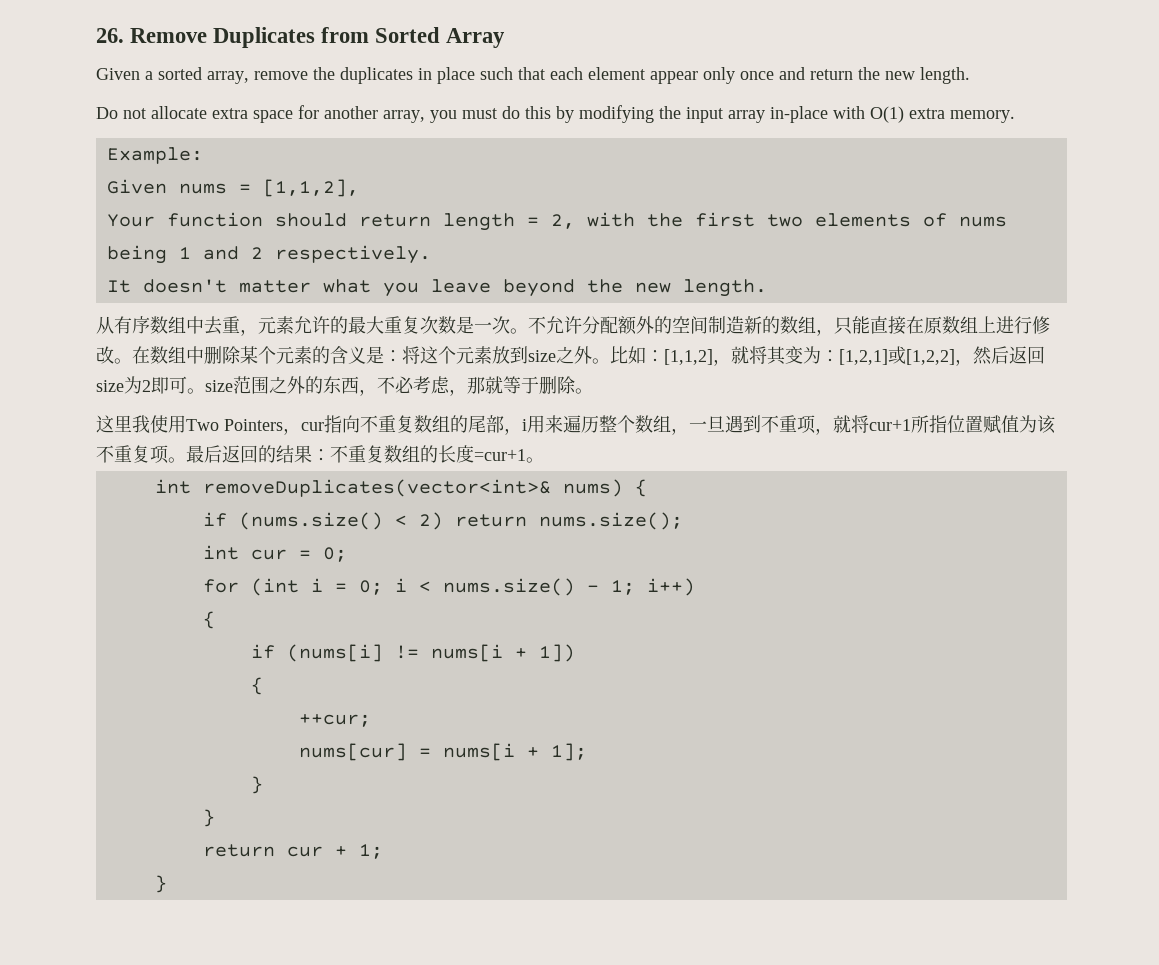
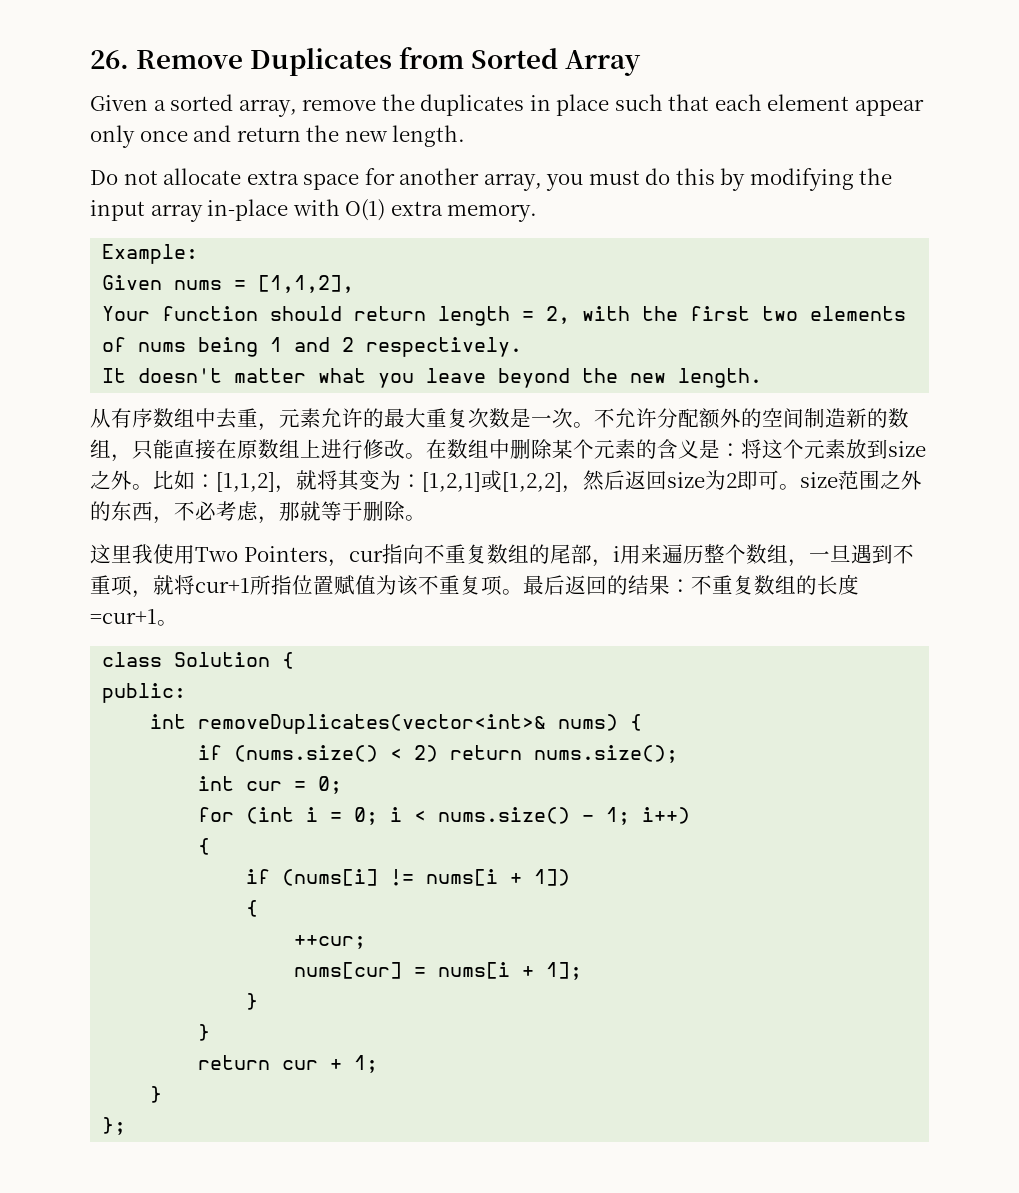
+ class Solution {
+ public:
+ };

